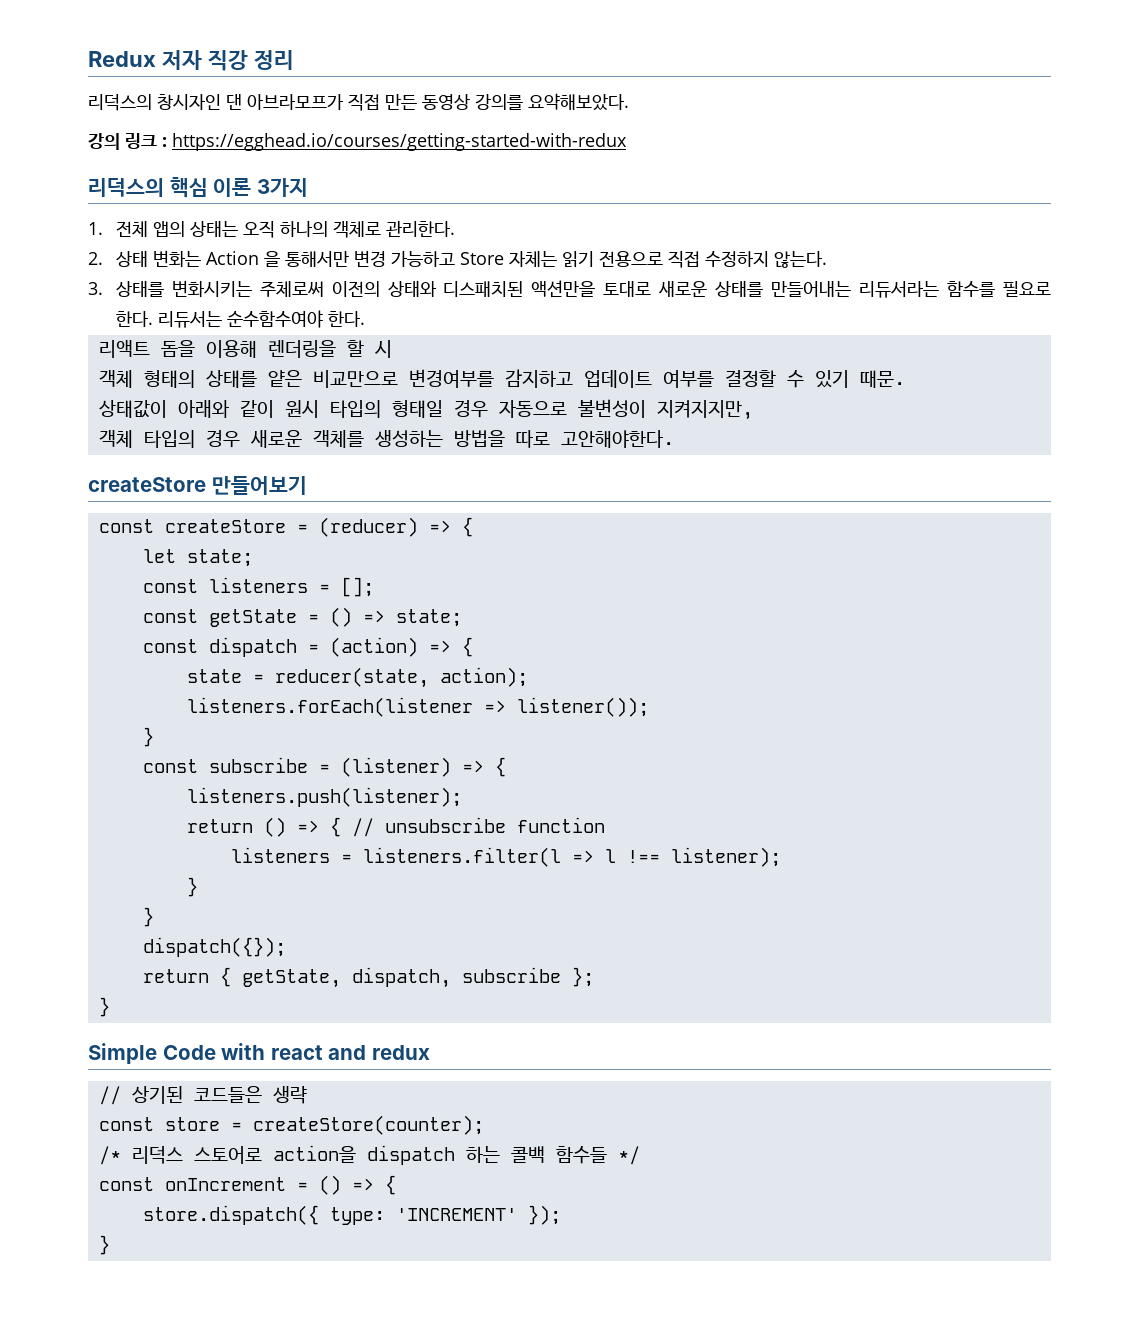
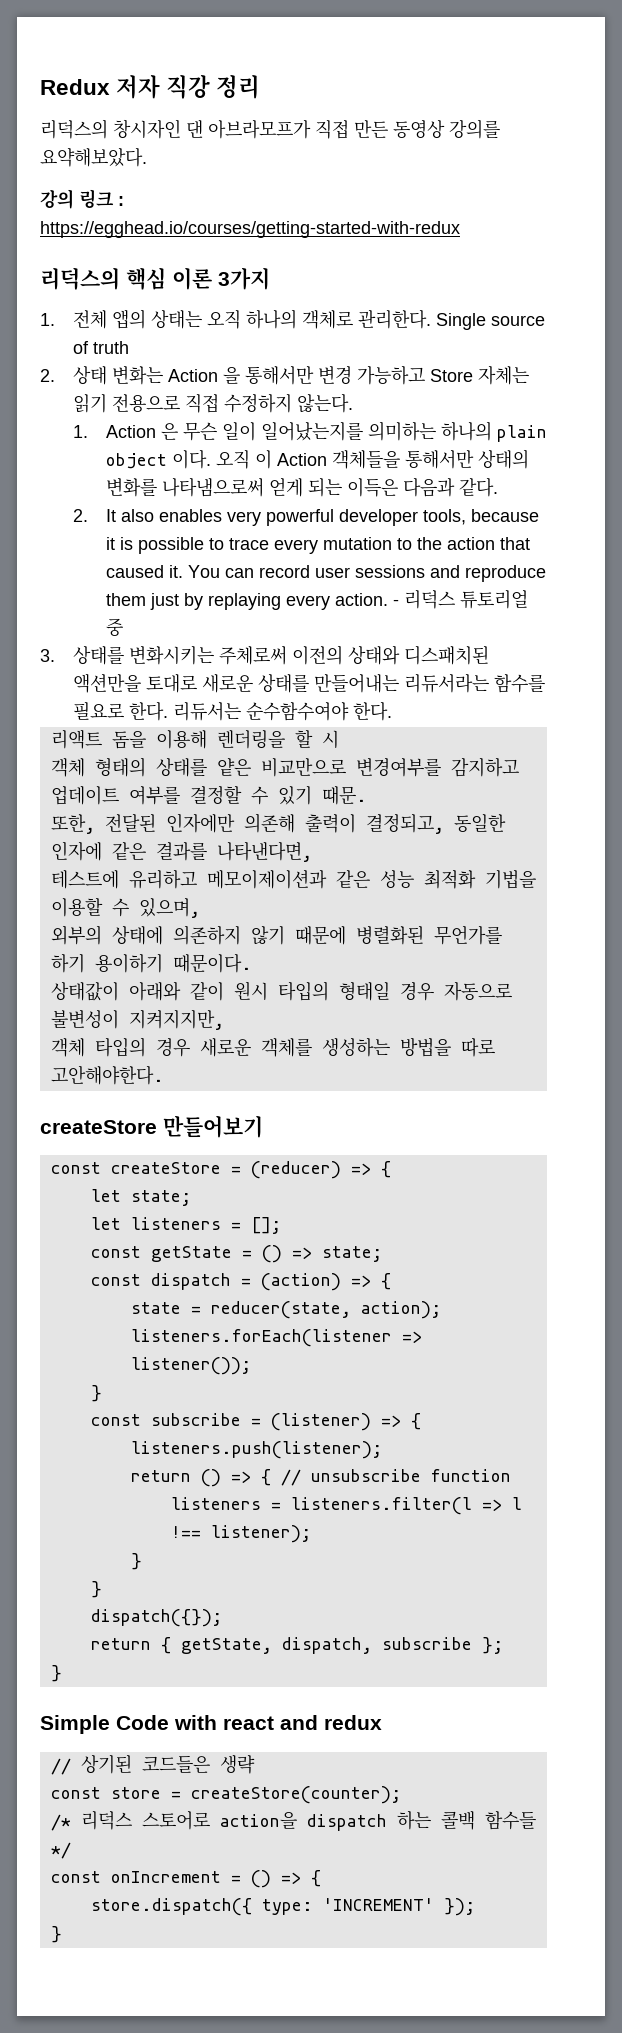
+ Single source of truth
+ 1. Action 은 무슨 일이 일어났는지를 의미하는 하나의 plain object 이다. 오직 이 Action 객체들을 통해서만 상태의 변화를 나타냄으로써 얻게 되는 이득은 다음과 같다.
+ 2. It also enables very powerful developer tools, because it is possible to trace every mutation to the action that caused it. You can record user sessions and reproduce them just by replaying every action. - 리덕스 튜토리얼 중
+ 또한, 전달된 인자에만 의존해 출력이 결정되고, 동일한 인자에 같은 결과를 나타낸다면,
+ 테스트에 유리하고 메모이제이션과 같은 성능 최적화 기법을 이용할 수 있으며,
+ 외부의 상태에 의존하지 않기 때문에 병렬화된 무언가를 하기 용이하기 때문이다.
- const listeners = [];
+ let listeners = [];

